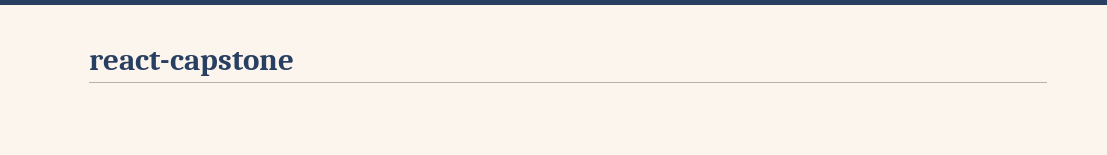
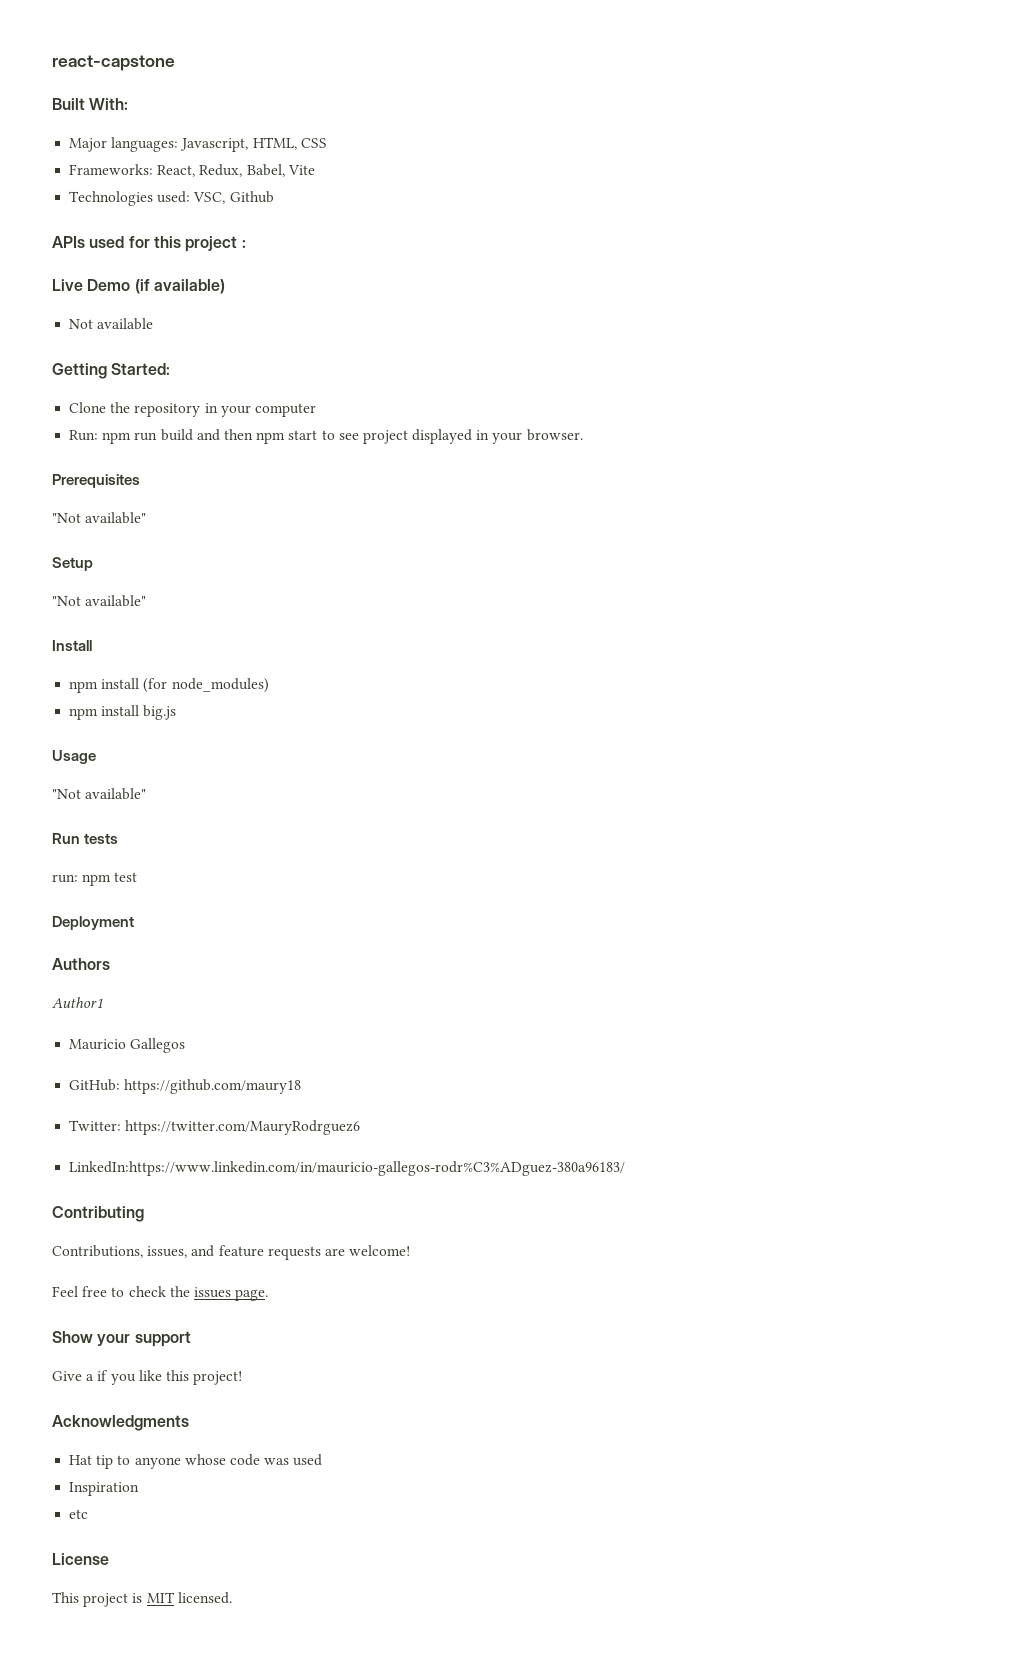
+ Built With:
+ Major languages: Javascript, HTML, CSS
+ Frameworks: React, Redux, Babel, Vite
+ Technologies used: VSC, Github
+ APIs used for this project :
+ Live Demo (if available)
+ Not available
+ Getting Started:
+ Clone the repository in your computer
+ Run: npm run build and then npm start to see project displayed in your browser.
+ Prerequisites
+ "Not available"
+ Setup
+ "Not available"
+ Install
+ npm install (for node_modules)
+ npm install big.js
+ Usage
+ "Not available"
+ Run tests
+ run: npm test
+ Deployment
+ Authors
+ Author1
+ Mauricio Gallegos
+ GitHub: https://github.com/maury18
+ Twitter: https://twitter.com/MauryRodrguez6
+ LinkedIn:https://www.linkedin.com/in/mauricio-gallegos-rodr%C3%ADguez-380a96183/
+ Contributing
+ Contributions, issues, and feature requests are welcome!
+ Feel free to check the issues page.
+ Show your support
+ Give a if you like this project!
+ Acknowledgments
+ Hat tip to anyone whose code was used
+ Inspiration
+ etc
+ License
+ This project is MIT licensed.

